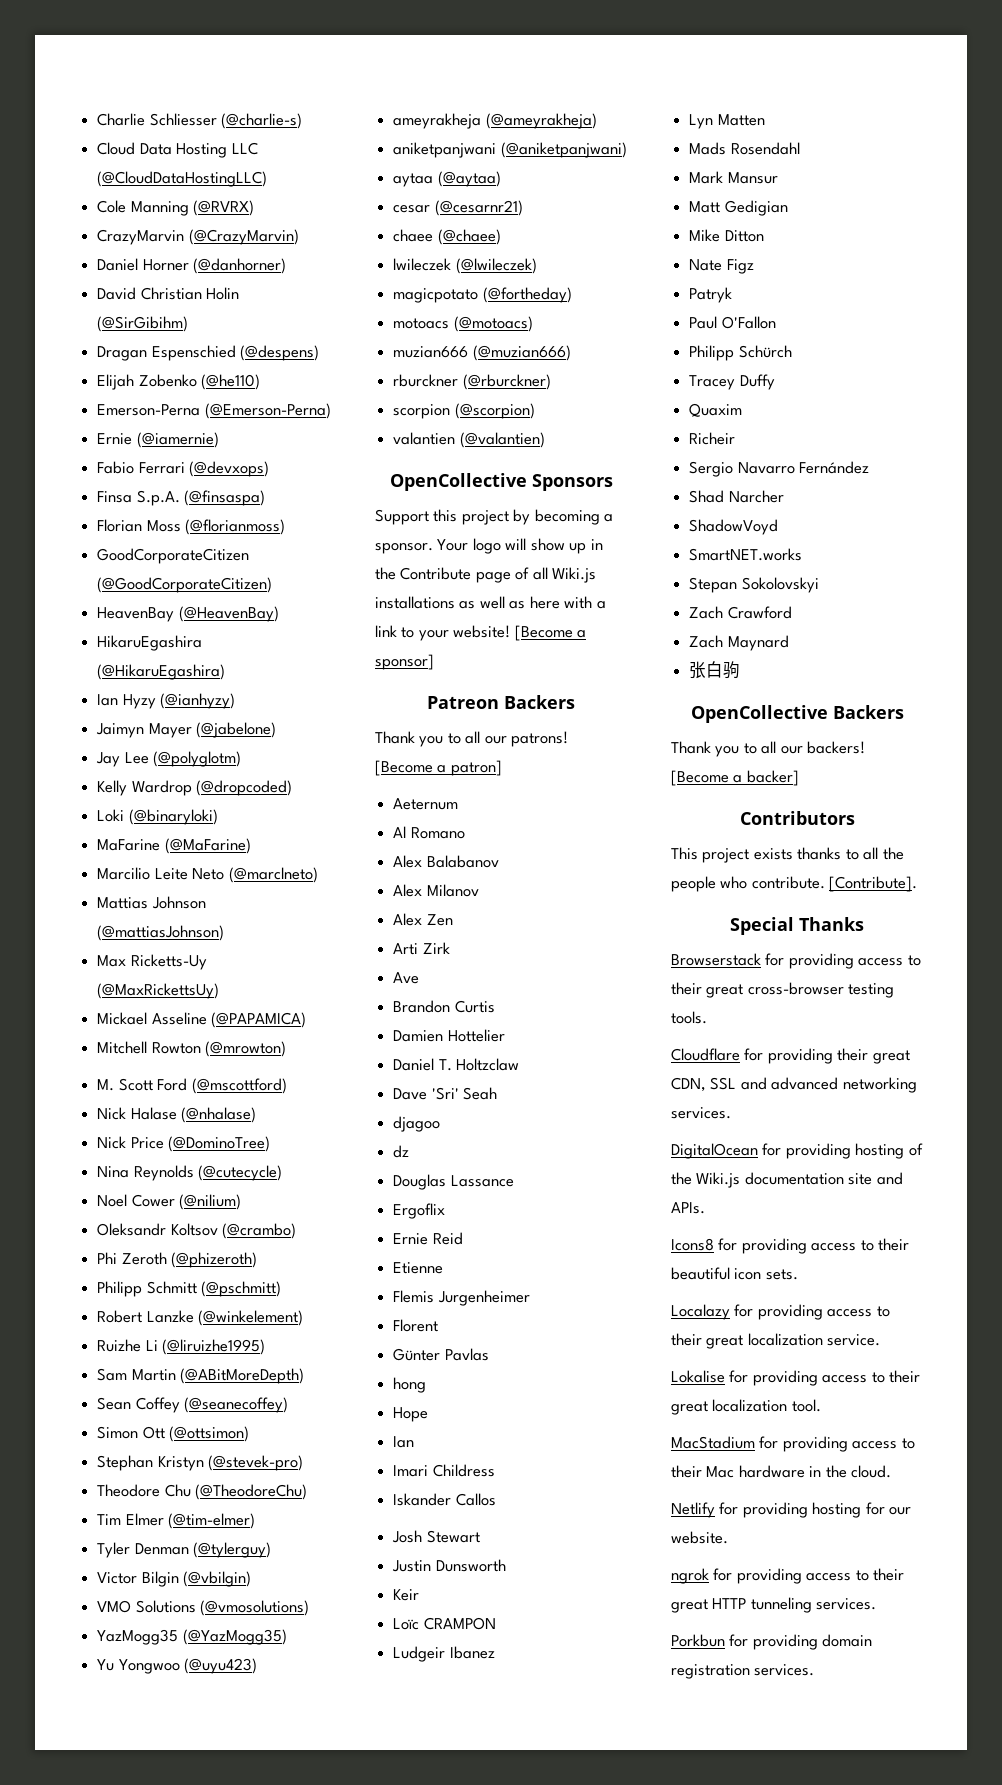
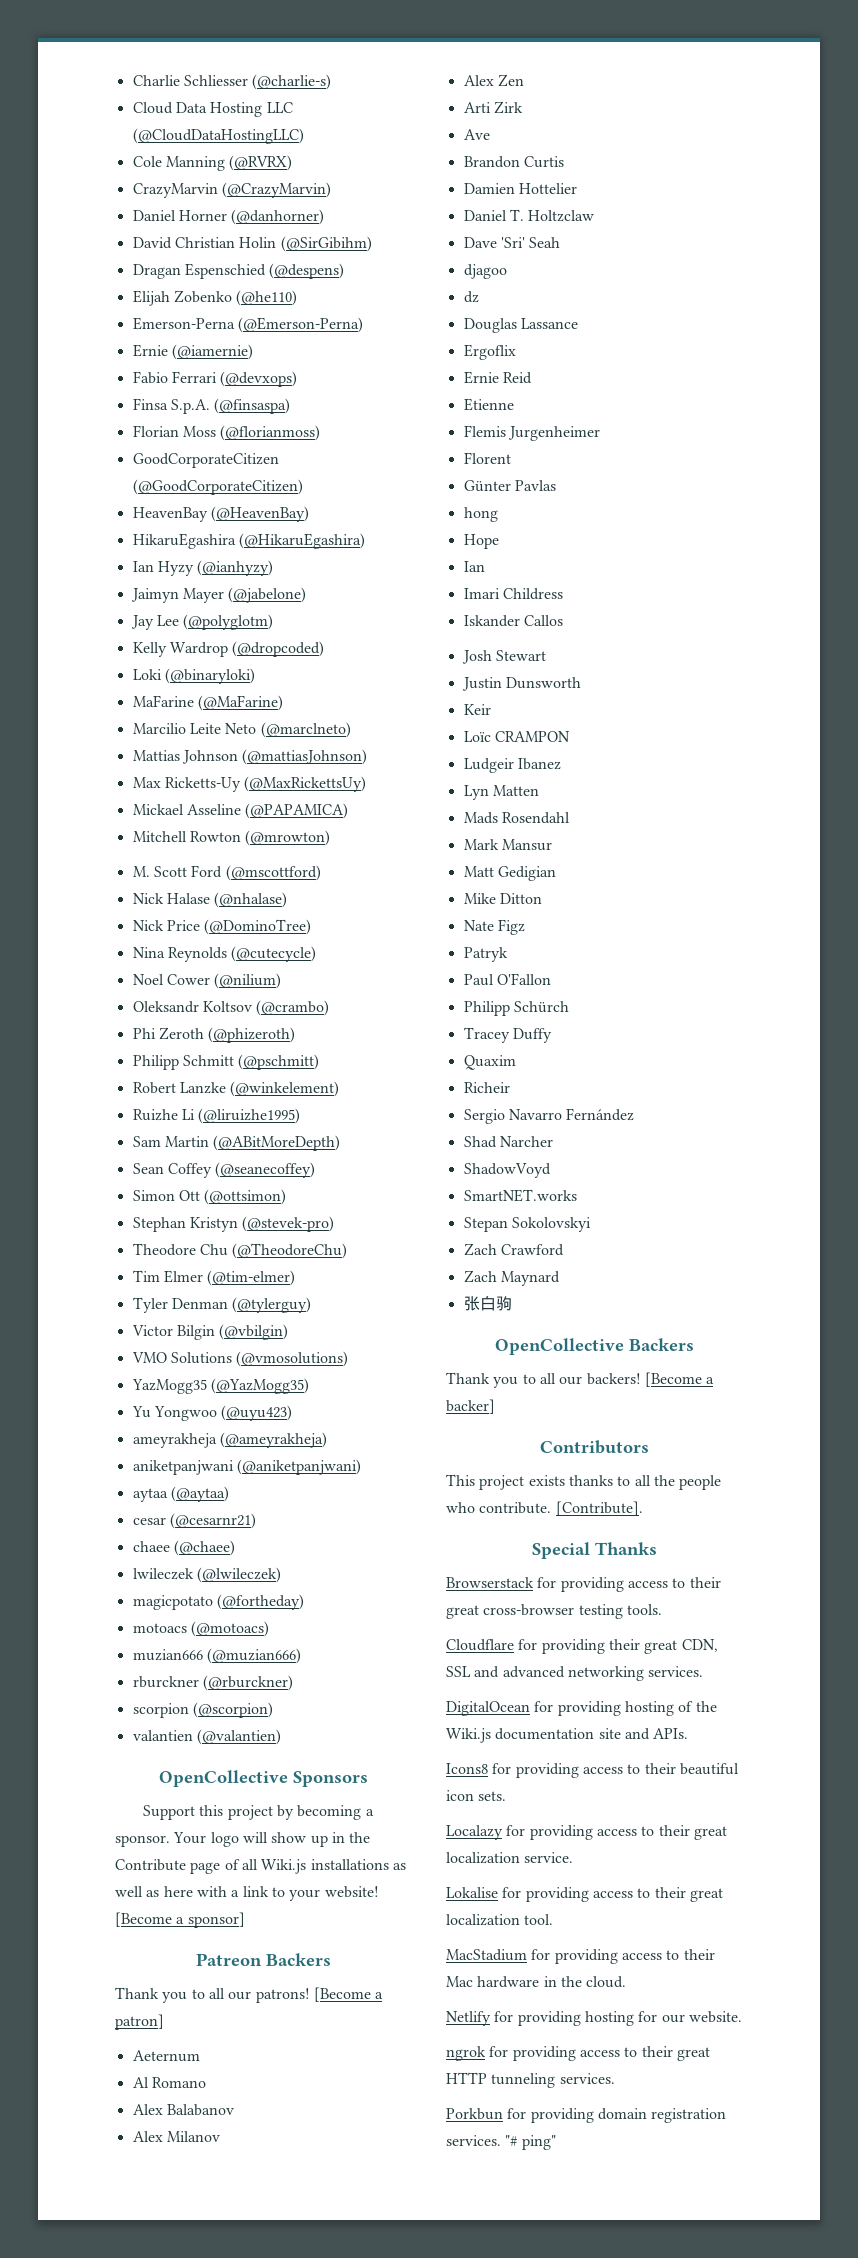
+ "# ping"

